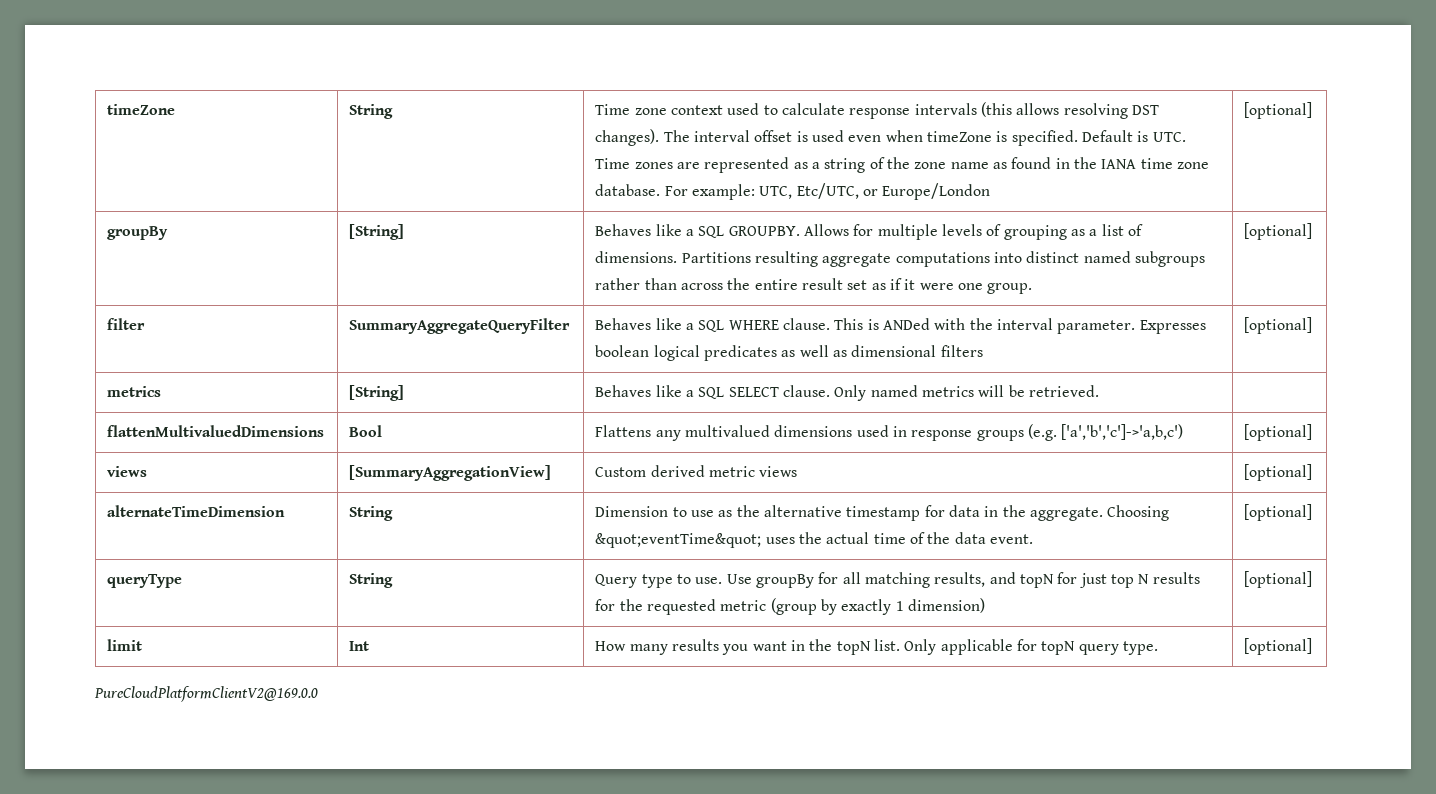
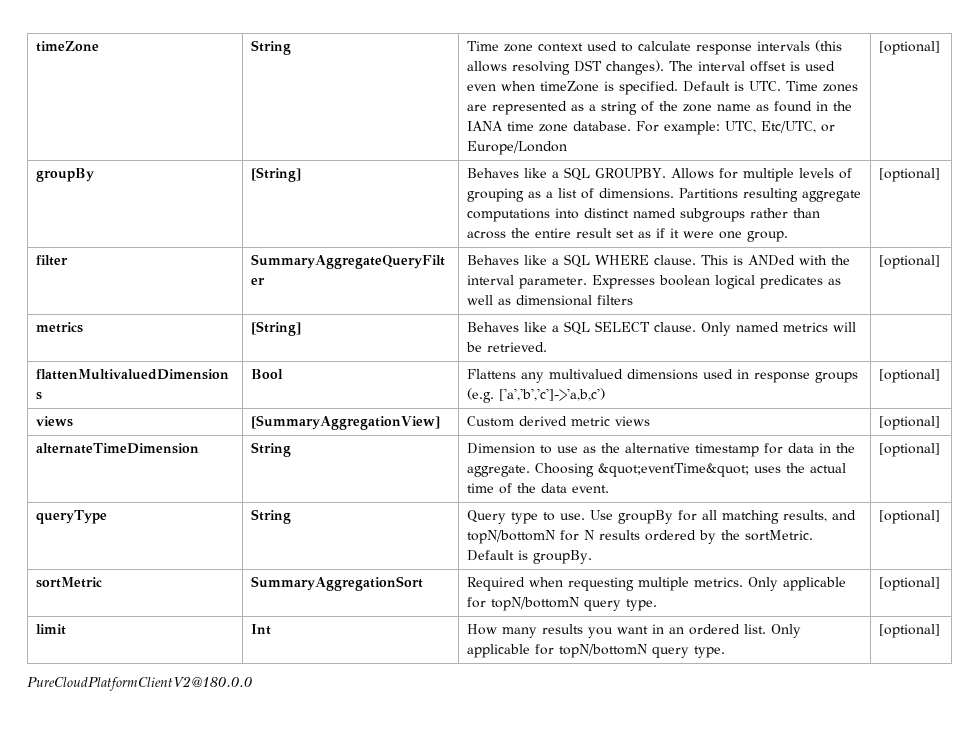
- queryType | String | Query type to use. Use groupBy for all matching results, and topN for just top N results for the requested metric (group by exactly 1 dimension) | [optional]
+ queryType | String | Query type to use. Use groupBy for all matching results, and topN/bottomN for N results ordered by the sortMetric. Default is groupBy. | [optional]
+ sortMetric | SummaryAggregationSort | Required when requesting multiple metrics. Only applicable for topN/bottomN query type. | [optional]
- limit | Int | How many results you want in the topN list. Only applicable for topN query type. | [optional]
- PureCloudPlatformClientV2@169.0.0
+ limit | Int | How many results you want in an ordered list. Only applicable for topN/bottomN query type. | [optional]
+ PureCloudPlatformClientV2@180.0.0

